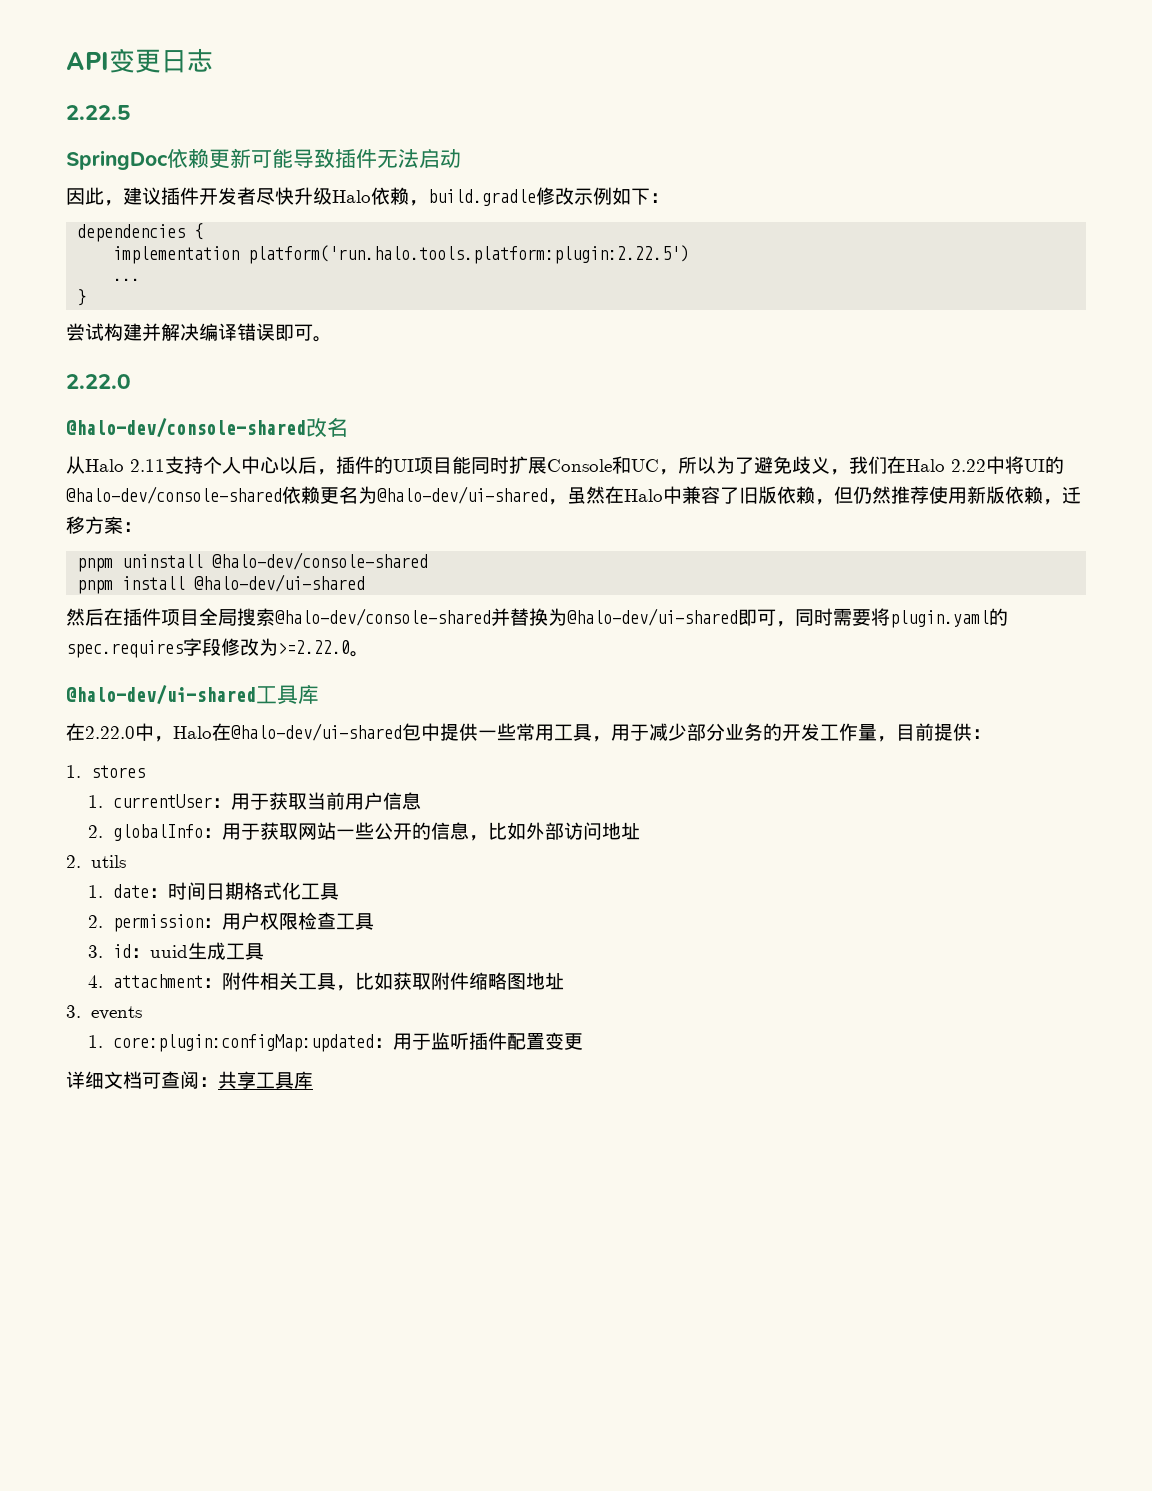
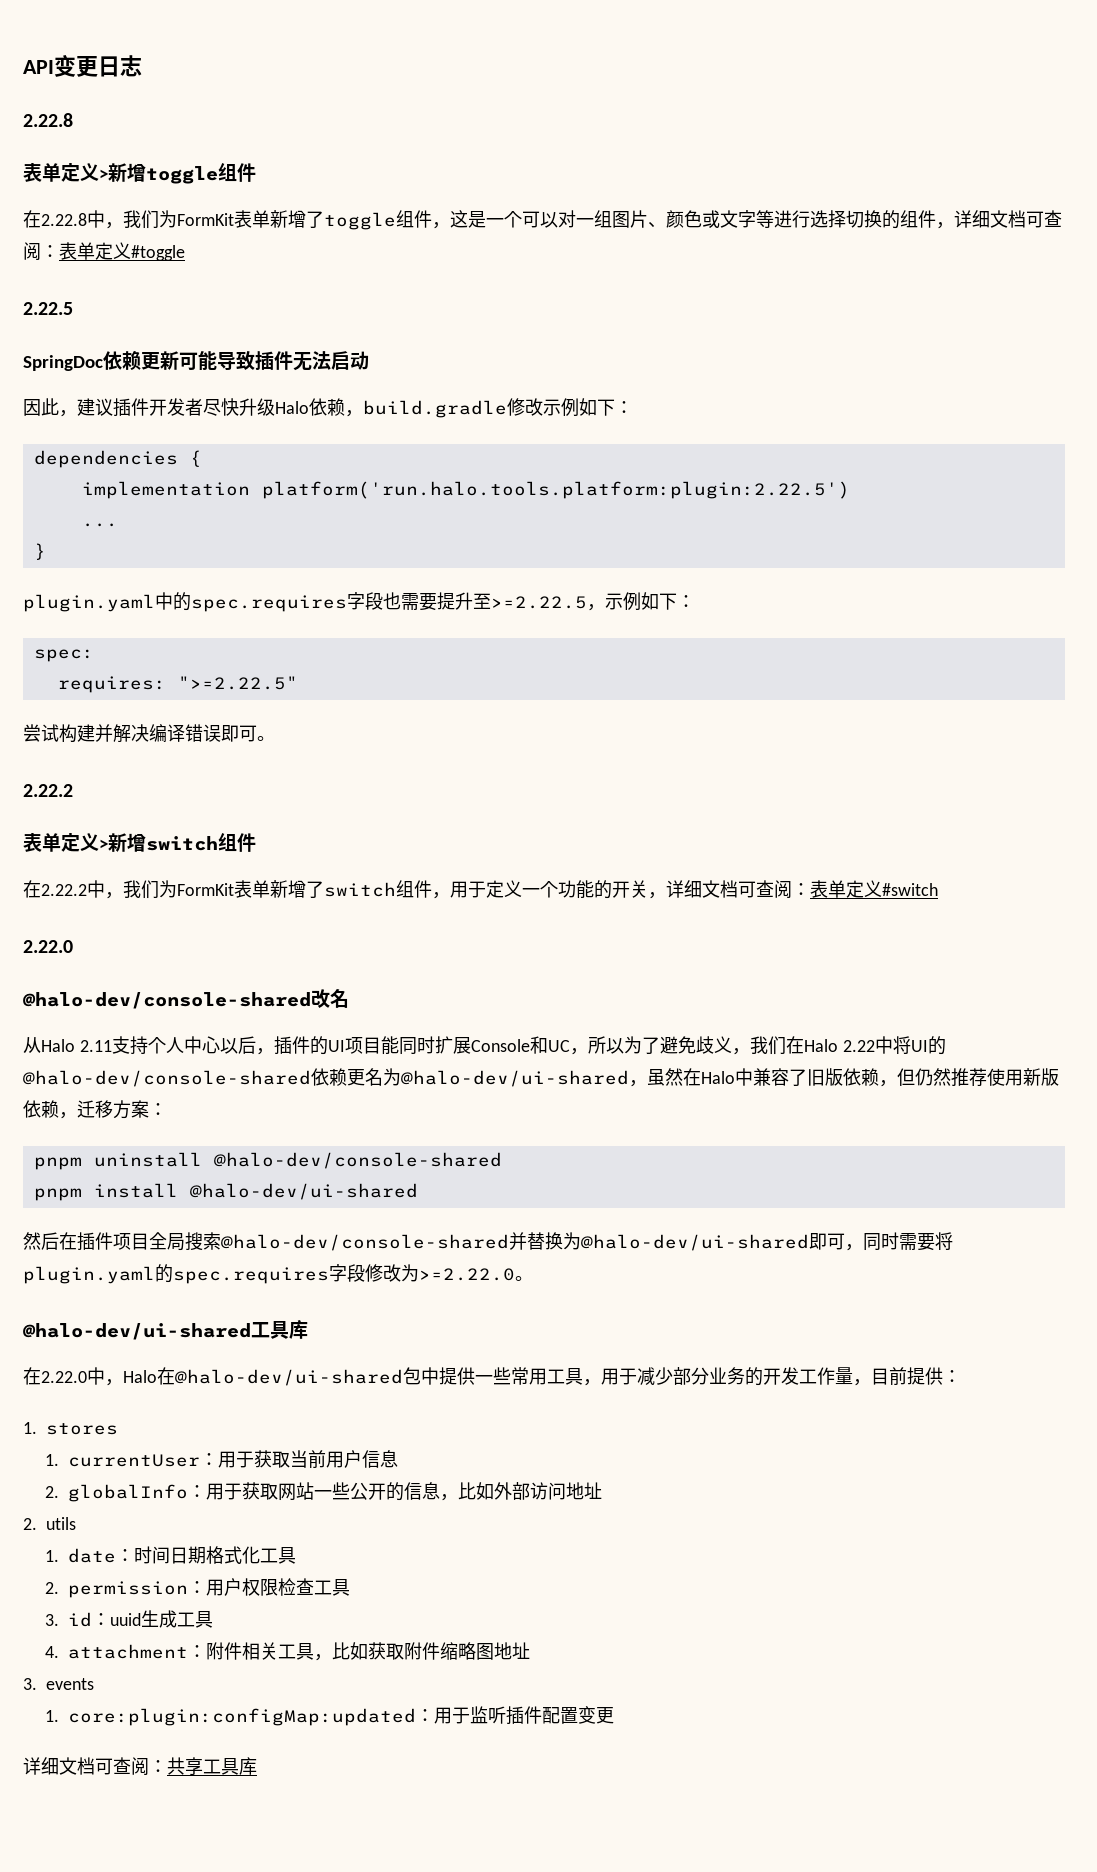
  API变更日志
+ 2.22.8
+ 表单定义>新增toggle组件
+ 在2.22.8中，我们为FormKit表单新增了toggle组件，这是一个可以对一组图片、颜色或文字等进行选择切换的组件，详细文档可查阅：表单定义#toggle
+ plugin.yaml中的spec.requires字段也需要提升至>=2.22.5，示例如下：
+ spec:
+ requires: ">=2.22.5"
  尝试构建并解决编译错误即可。
+ 2.22.2
+ 表单定义>新增switch组件
+ 在2.22.2中，我们为FormKit表单新增了switch组件，用于定义一个功能的开关，详细文档可查阅：表单定义#switch

